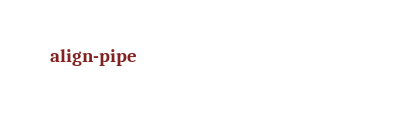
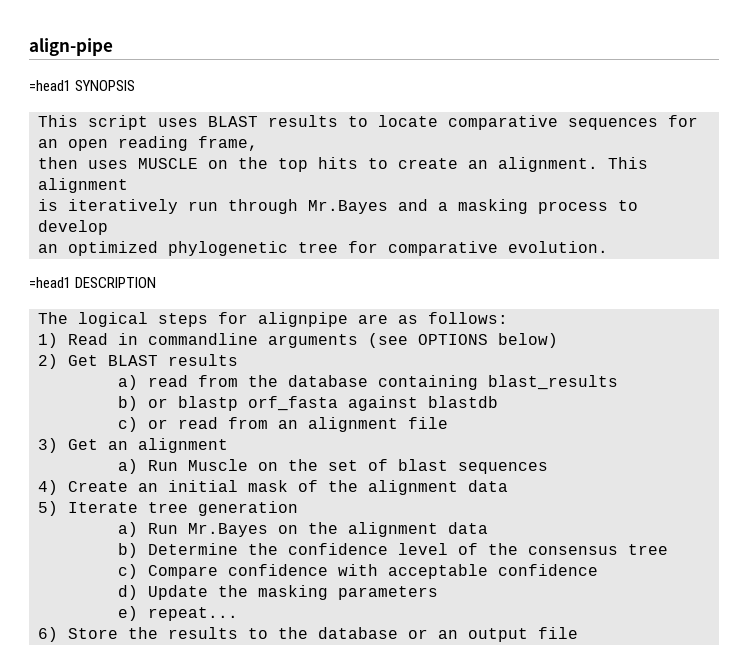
+ =head1 SYNOPSIS
+ This script uses BLAST results to locate comparative sequences for an open reading frame,
+ then uses MUSCLE on the top hits to create an alignment. This alignment
+ is iteratively run through Mr.Bayes and a masking process to develop
+ an optimized phylogenetic tree for comparative evolution.
+ =head1 DESCRIPTION
+ The logical steps for alignpipe are as follows:
+ 1) Read in commandline arguments (see OPTIONS below)
+ 2) Get BLAST results
+ a) read from the database containing blast_results
+ b) or blastp orf_fasta against blastdb
+ c) or read from an alignment file
+ 3) Get an alignment
+ a) Run Muscle on the set of blast sequences
+ 4) Create an initial mask of the alignment data
+ 5) Iterate tree generation
+ a) Run Mr.Bayes on the alignment data
+ b) Determine the confidence level of the consensus tree
+ c) Compare confidence with acceptable confidence
+ d) Update the masking parameters
+ e) repeat...
+ 6) Store the results to the database or an output file

